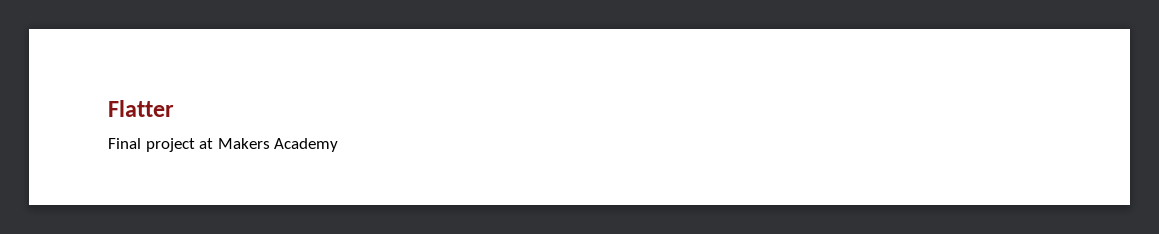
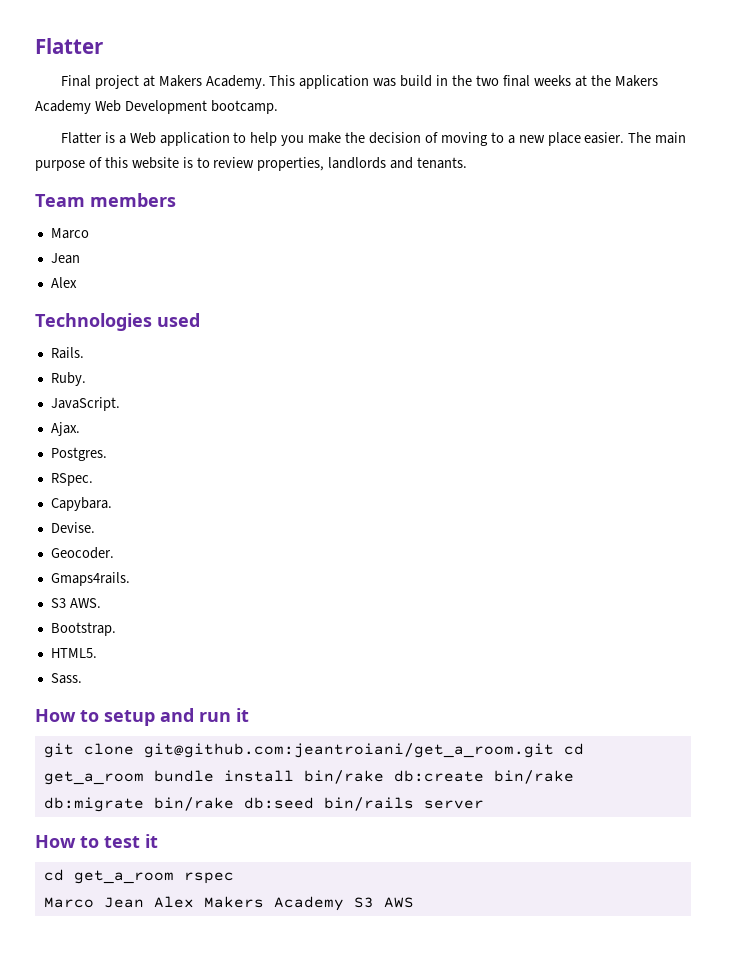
- Final project at Makers Academy
+ Final project at Makers Academy. This application was build in the two final weeks at the Makers Academy Web Development bootcamp.
+ Flatter is a Web application to help you make the decision of moving to a new place easier. The main purpose of this website is to review properties, landlords and tenants.
+ Team members
+ Marco
+ Jean
+ Alex
+ Technologies used
+ Rails.
+ Ruby.
+ JavaScript.
+ Ajax.
+ Postgres.
+ RSpec.
+ Capybara.
+ Devise.
+ Geocoder.
+ Gmaps4rails.
+ S3 AWS.
+ Bootstrap.
+ HTML5.
+ Sass.
+ How to setup and run it
+ git clone git@github.com:jeantroiani/get_a_room.git cd get_a_room bundle install bin/rake db:create bin/rake db:migrate bin/rake db:seed bin/rails server
+ How to test it
+ cd get_a_room rspec
+ Marco Jean Alex Makers Academy S3 AWS

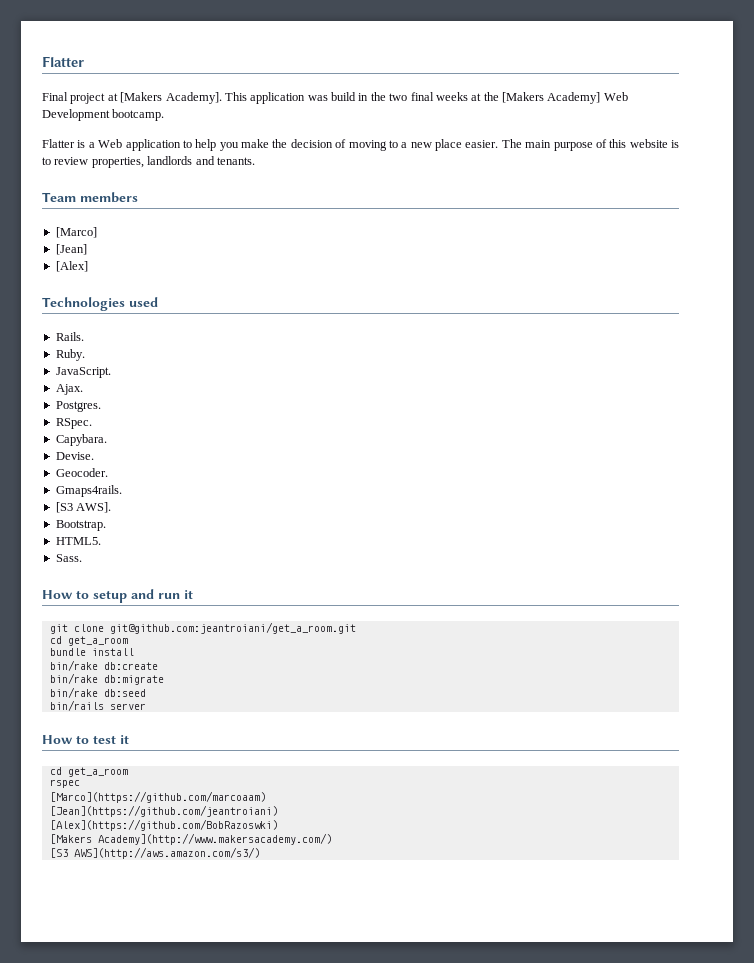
- Final project at Makers Academy.
+ Final project at [Makers Academy].
- This application was build in the two final weeks at the Makers Academy Web Development bootcamp.
+ This application was build in the two final weeks at the [Makers Academy] Web Development bootcamp.
  Team members
- Marco
- Jean
- Alex
+ [Marco]
+ [Jean]
+ [Alex]
- S3 AWS.
+ [S3 AWS].
- git clone git@github.com:jeantroiani/get_a_room.git cd get_a_room bundle install bin/rake db:create bin/rake db:migrate bin/rake db:seed bin/rails server
+ git clone git@github.com:jeantroiani/get_a_room.git
+ cd get_a_room
+ bundle install
+ bin/rake db:create
+ bin/rake db:migrate
+ bin/rake db:seed
+ bin/rails server
  How to test it
- cd get_a_room rspec
+ cd get_a_room
+ rspec
- Marco Jean Alex Makers Academy S3 AWS
+ [Marco](https://github.com/marcoaam)
+ [Jean](https://github.com/jeantroiani)
+ [Alex](https://github.com/BobRazoswki)
+ [Makers Academy](http://www.makersacademy.com/)
+ [S3 AWS](http://aws.amazon.com/s3/)

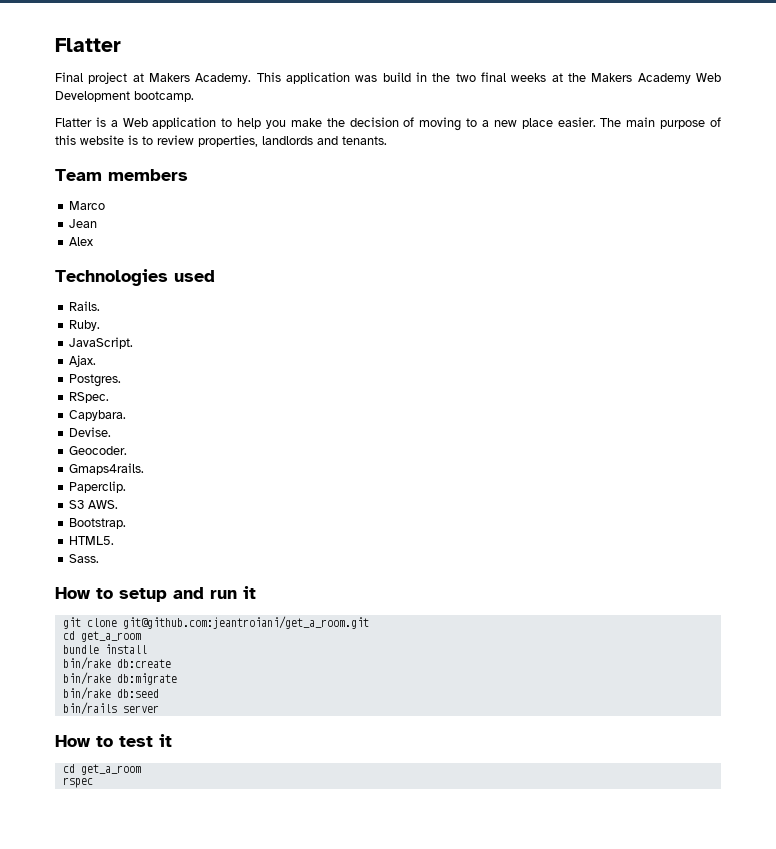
- Final project at [Makers Academy].
+ Final project at Makers Academy.
- This application was build in the two final weeks at the [Makers Academy] Web Development bootcamp.
+ This application was build in the two final weeks at the Makers Academy Web Development bootcamp.
- [Marco]
- [Jean]
- [Alex]
+ Marco
+ Jean
+ Alex
- [S3 AWS].
+ Paperclip.
+ S3 AWS.
- [Marco](https://github.com/marcoaam)
- [Jean](https://github.com/jeantroiani)
- [Alex](https://github.com/BobRazoswki)
- [Makers Academy](http://www.makersacademy.com/)
- [S3 AWS](http://aws.amazon.com/s3/)

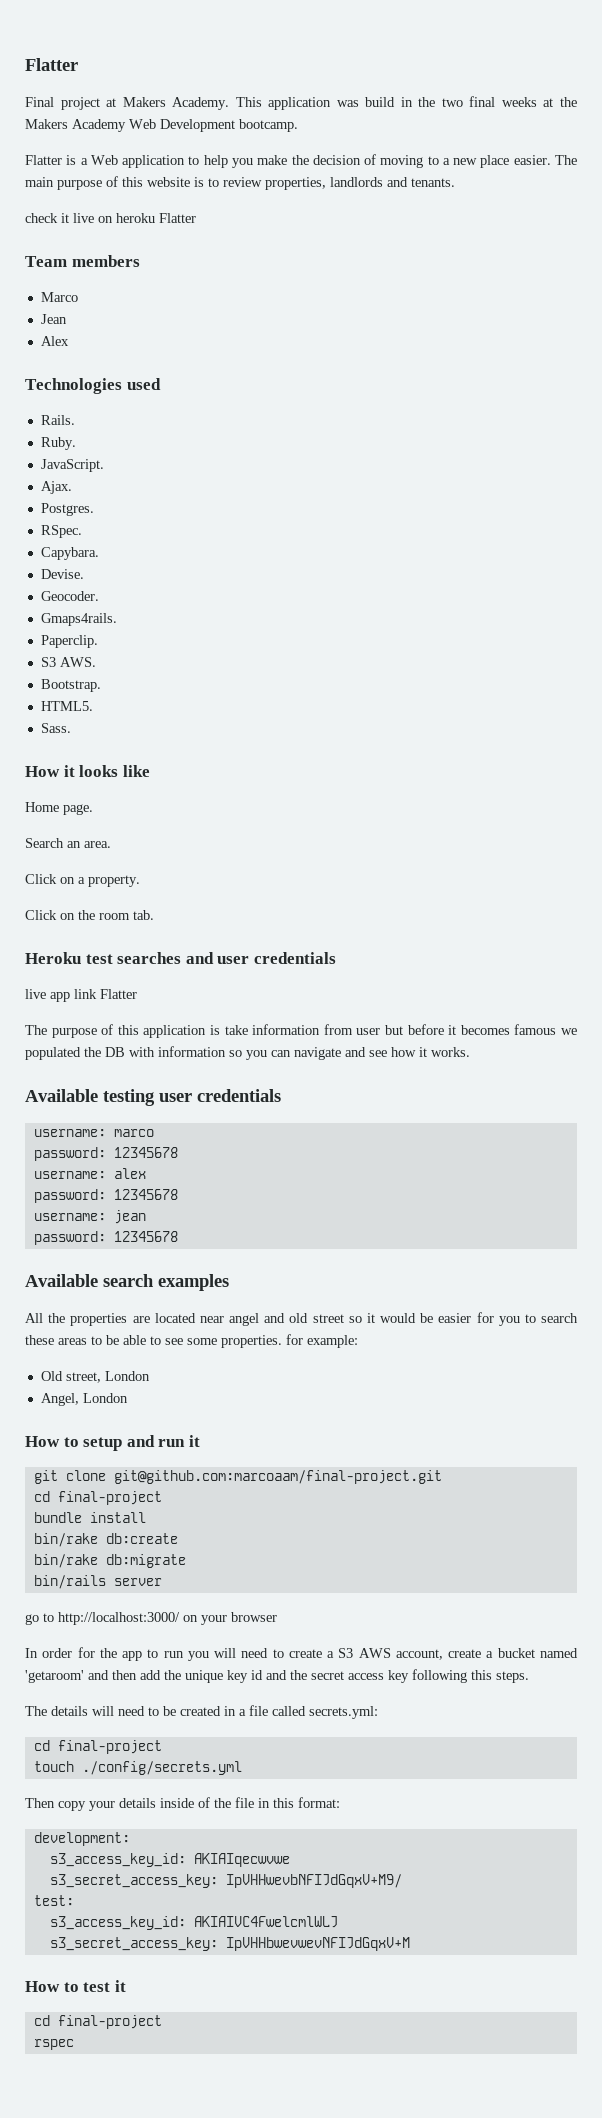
+ check it live on heroku Flatter
+ How it looks like
+ Home page.
+ Search an area.
+ Click on a property.
+ Click on the room tab.
+ Heroku test searches and user credentials
+ live app link Flatter
+ The purpose of this application is take information from user but before it becomes famous we populated the DB with information so you can navigate and see how it works.
+ Available testing user credentials
+ username: marco
+ password: 12345678
+ username: alex
+ password: 12345678
+ username: jean
+ password: 12345678
+ Available search examples
+ All the properties are located near angel and old street so it would be easier for you to search these areas to be able to see some properties. for example:
+ Old street, London
+ Angel, London
- git clone git@github.com:jeantroiani/get_a_room.git
- cd get_a_room
+ git clone git@github.com:marcoaam/final-project.git
+ cd final-project
- bin/rake db:seed
+ go to http://localhost:3000/ on your browser
+ In order for the app to run you will need to create a S3 AWS account, create a bucket named 'getaroom' and then add the unique key id and the secret access key following this steps.
+ The details will need to be created in a file called secrets.yml:
+ cd final-project
+ touch ./config/secrets.yml
+ Then copy your details inside of the file in this format:
+ development:
+ s3_access_key_id: AKIAIqecwvwe
+ s3_secret_access_key: IpVHHwevbNFIJdGqxV+M9/
+ test:
+ s3_access_key_id: AKIAIVC4FwelcmlWLJ
+ s3_secret_access_key: IpVHHbwevwevNFIJdGqxV+M
  How to test it
- cd get_a_room
+ cd final-project

